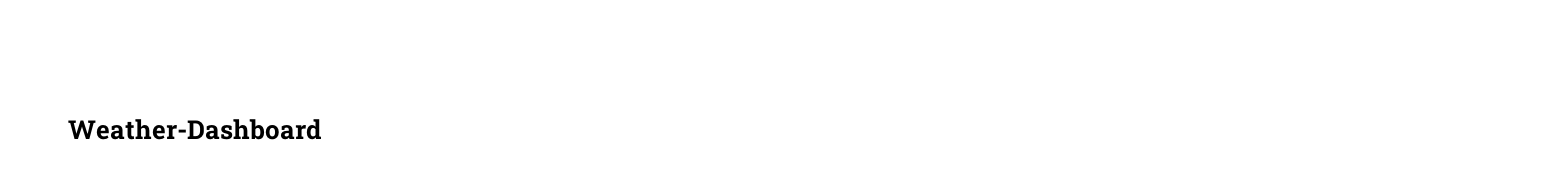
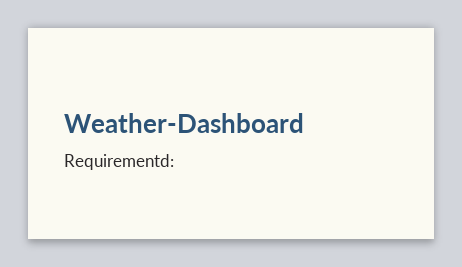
+ Requirementd:

